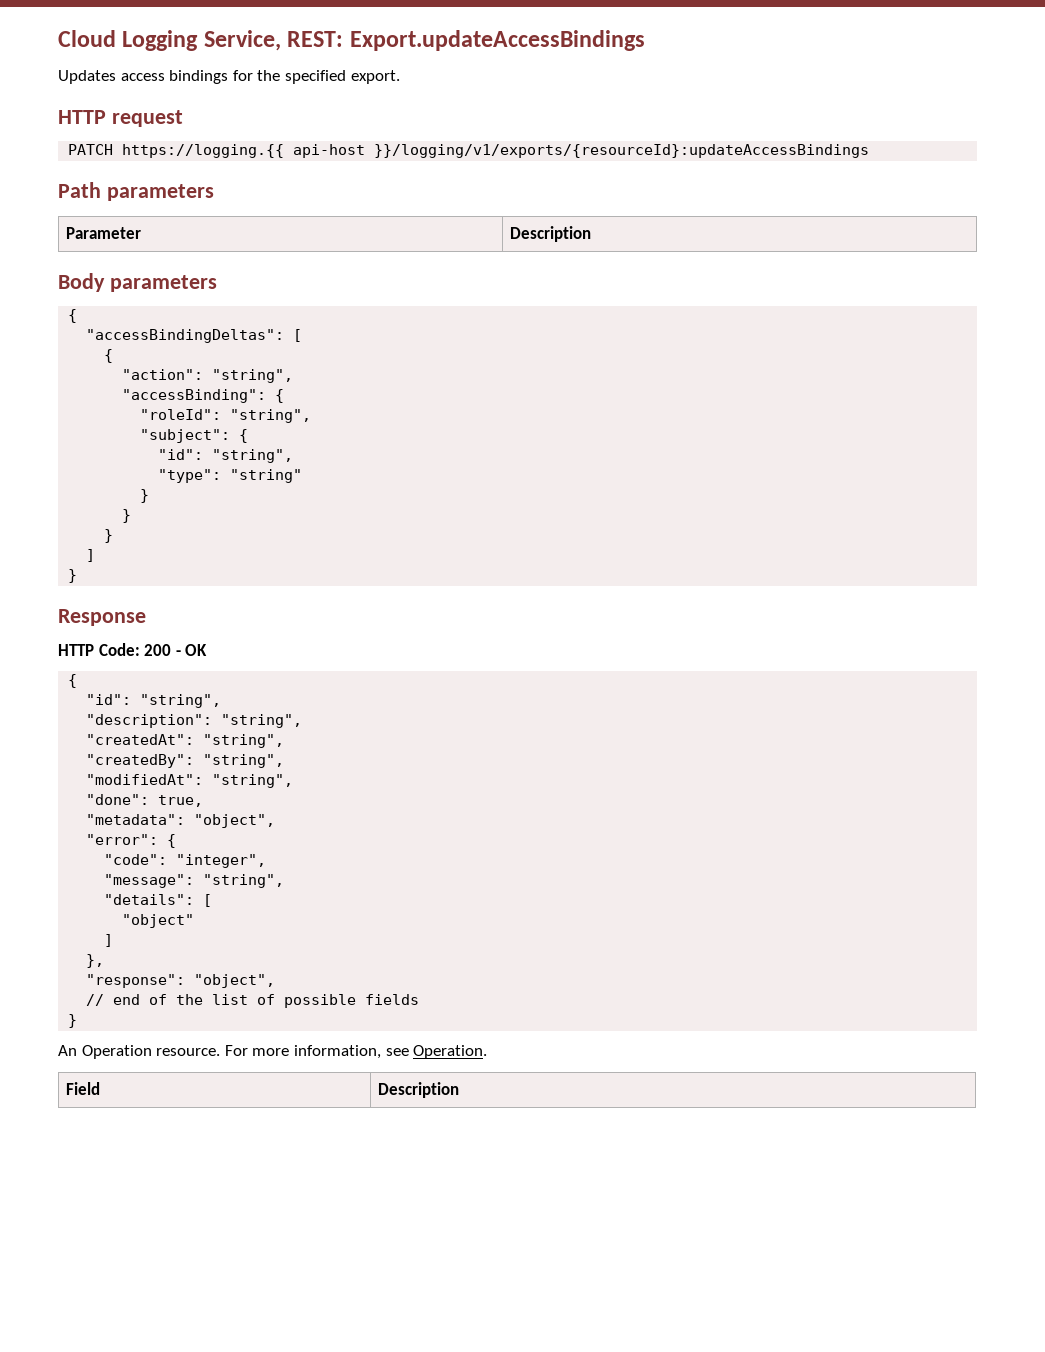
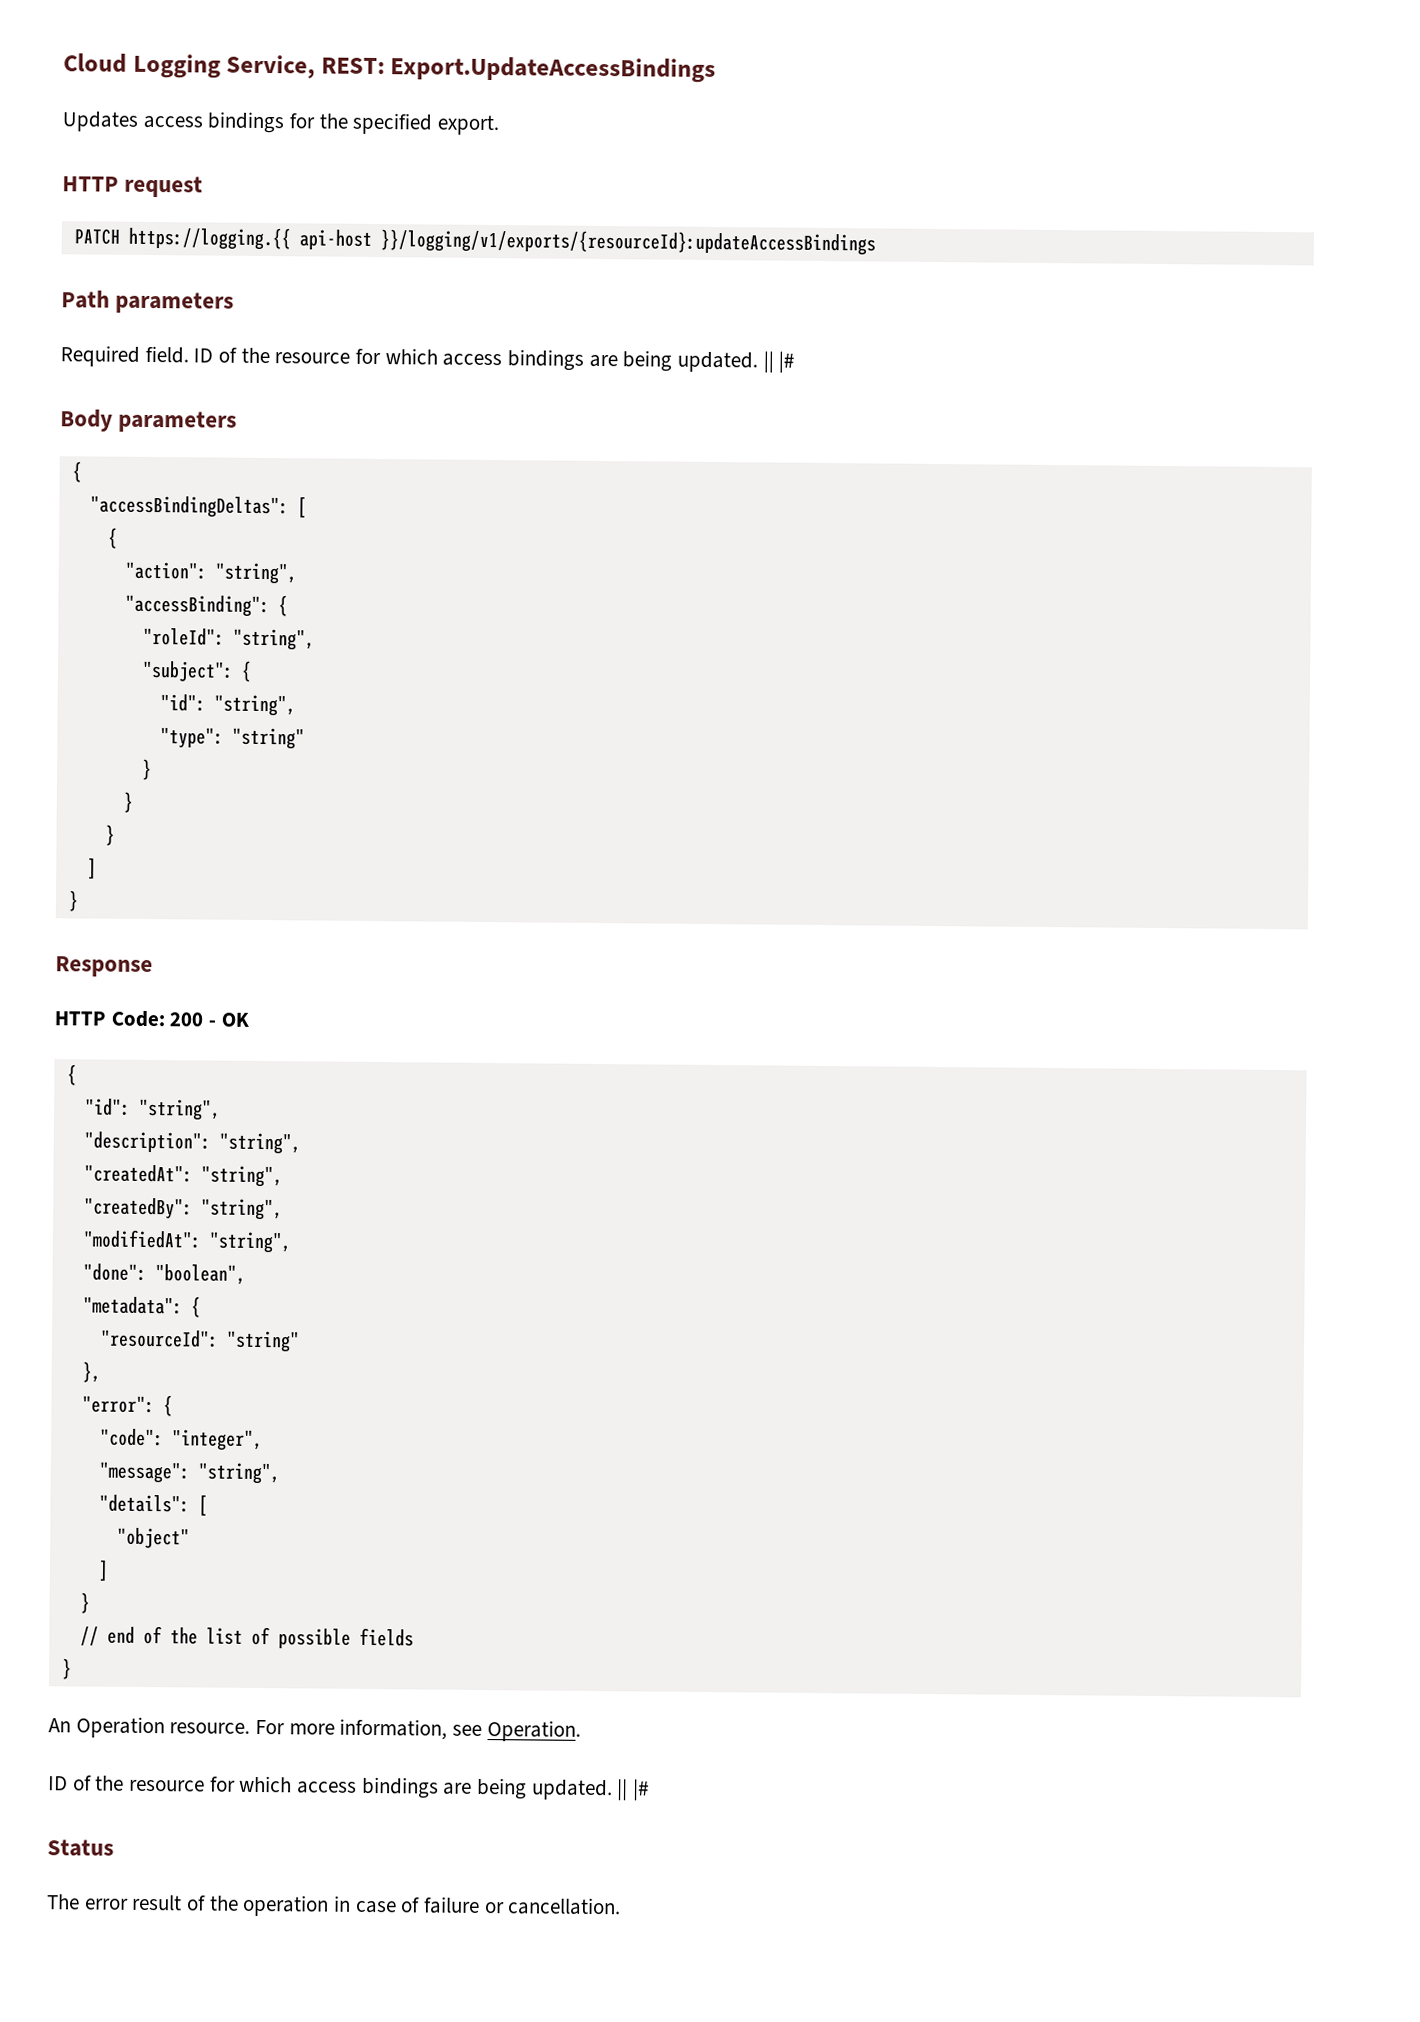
- Cloud Logging Service, REST: Export.updateAccessBindings
+ Cloud Logging Service, REST: Export.UpdateAccessBindings
- Parameter | Description
+ Required field. ID of the resource for which access bindings are being updated. || |#
- "done": true,
+ "done": "boolean",
- "metadata": "object",
+ "metadata": {
+ "resourceId": "string"
+ },
  "object"
  ]
- },
- "response": "object",
+ }
  For more information, see Operation.
- Field | Description
+ ID of the resource for which access bindings are being updated. || |#
+ Status
+ The error result of the operation in case of failure or cancellation.

